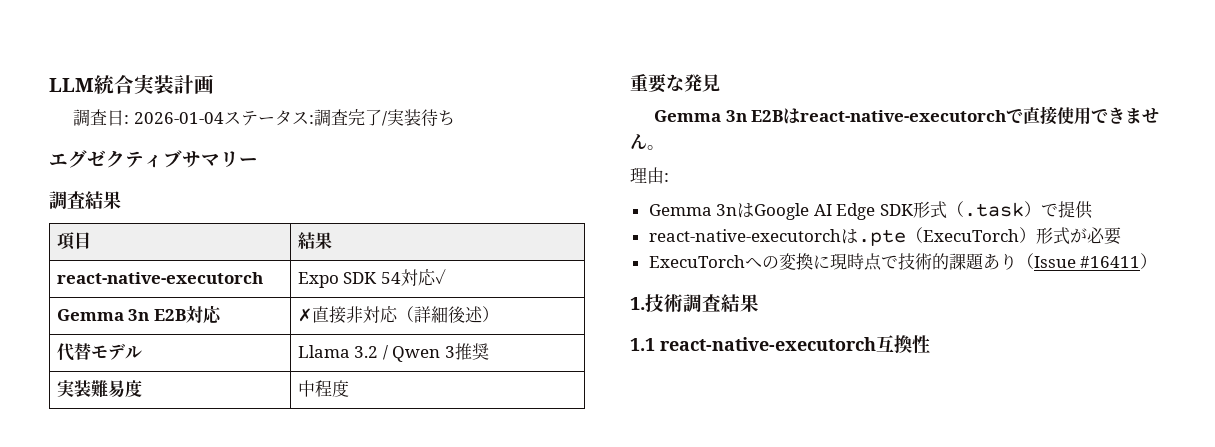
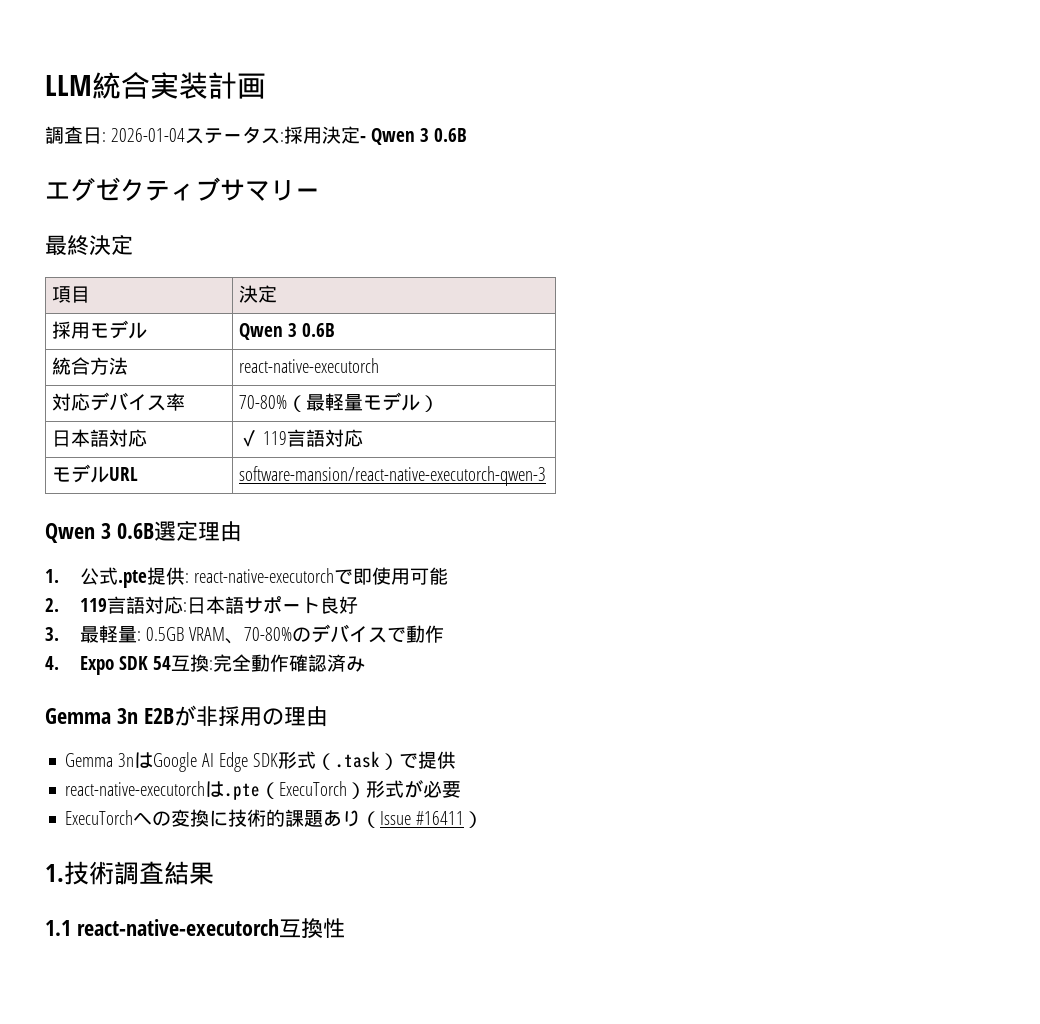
- 調査日: 2026-01-04ステータス:調査完了/実装待ち
+ 調査日: 2026-01-04ステータス:採用決定- Qwen 3 0.6B
  エグゼクティブサマリー
- 調査結果
+ 最終決定
- 項目 | 結果
- react-native-executorch | Expo SDK 54対応✓
- Gemma 3n E2B対応 | ✗直接非対応（詳細後述）
- 代替モデル | Llama 3.2 / Qwen 3推奨
- 実装難易度 | 中程度
- 重要な発見
- Gemma 3n E2Bはreact-native-executorchで直接使用できません。
- 理由:
+ 項目 | 決定
+ 採用モデル | Qwen 3 0.6B
+ 統合方法 | react-native-executorch
+ 対応デバイス率 | 70-80%（最軽量モデル）
+ 日本語対応 | ✓ 119言語対応
+ モデルURL | software-mansion/react-native-executorch-qwen-3
+ Qwen 3 0.6B選定理由
+ 1.公式.pte提供: react-native-executorchで即使用可能
+ 2. 119言語対応:日本語サポート良好
+ 3.最軽量: 0.5GB VRAM、70-80%のデバイスで動作
+ 4. Expo SDK 54互換:完全動作確認済み
+ Gemma 3n E2Bが非採用の理由
- ExecuTorchへの変換に現時点で技術的課題あり（Issue #16411）
+ ExecuTorchへの変換に技術的課題あり（Issue #16411）

